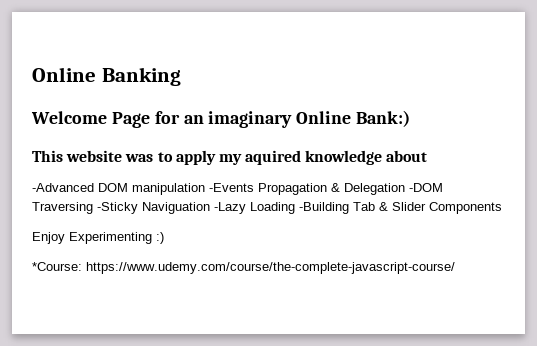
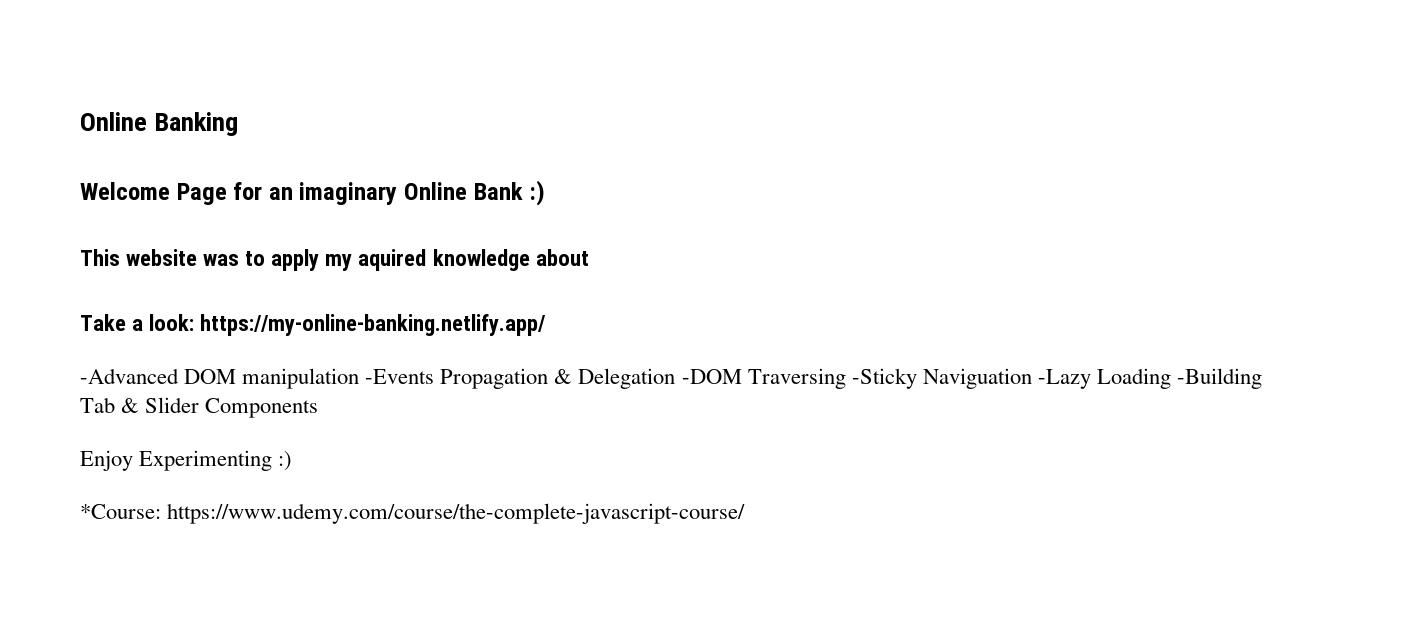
- Welcome Page for an imaginary Online Bank:)
+ Welcome Page for an imaginary Online Bank :)
+ Take a look: https://my-online-banking.netlify.app/

